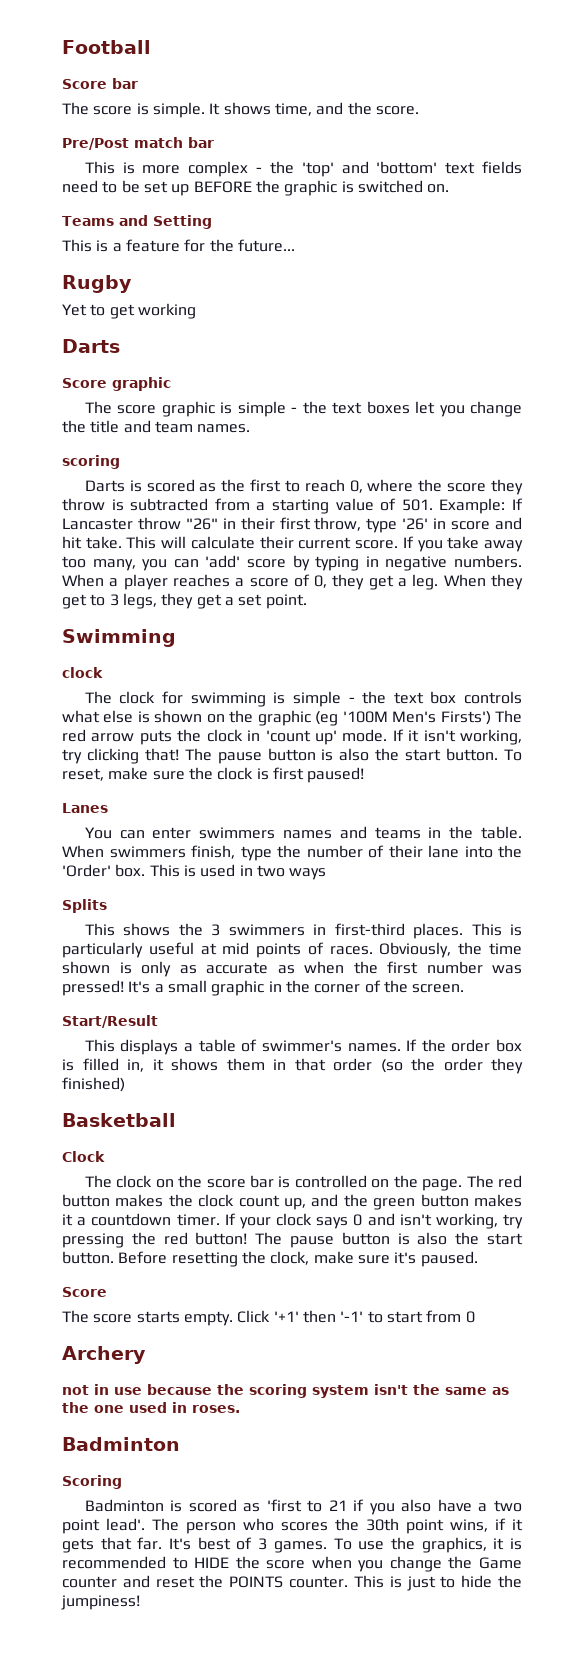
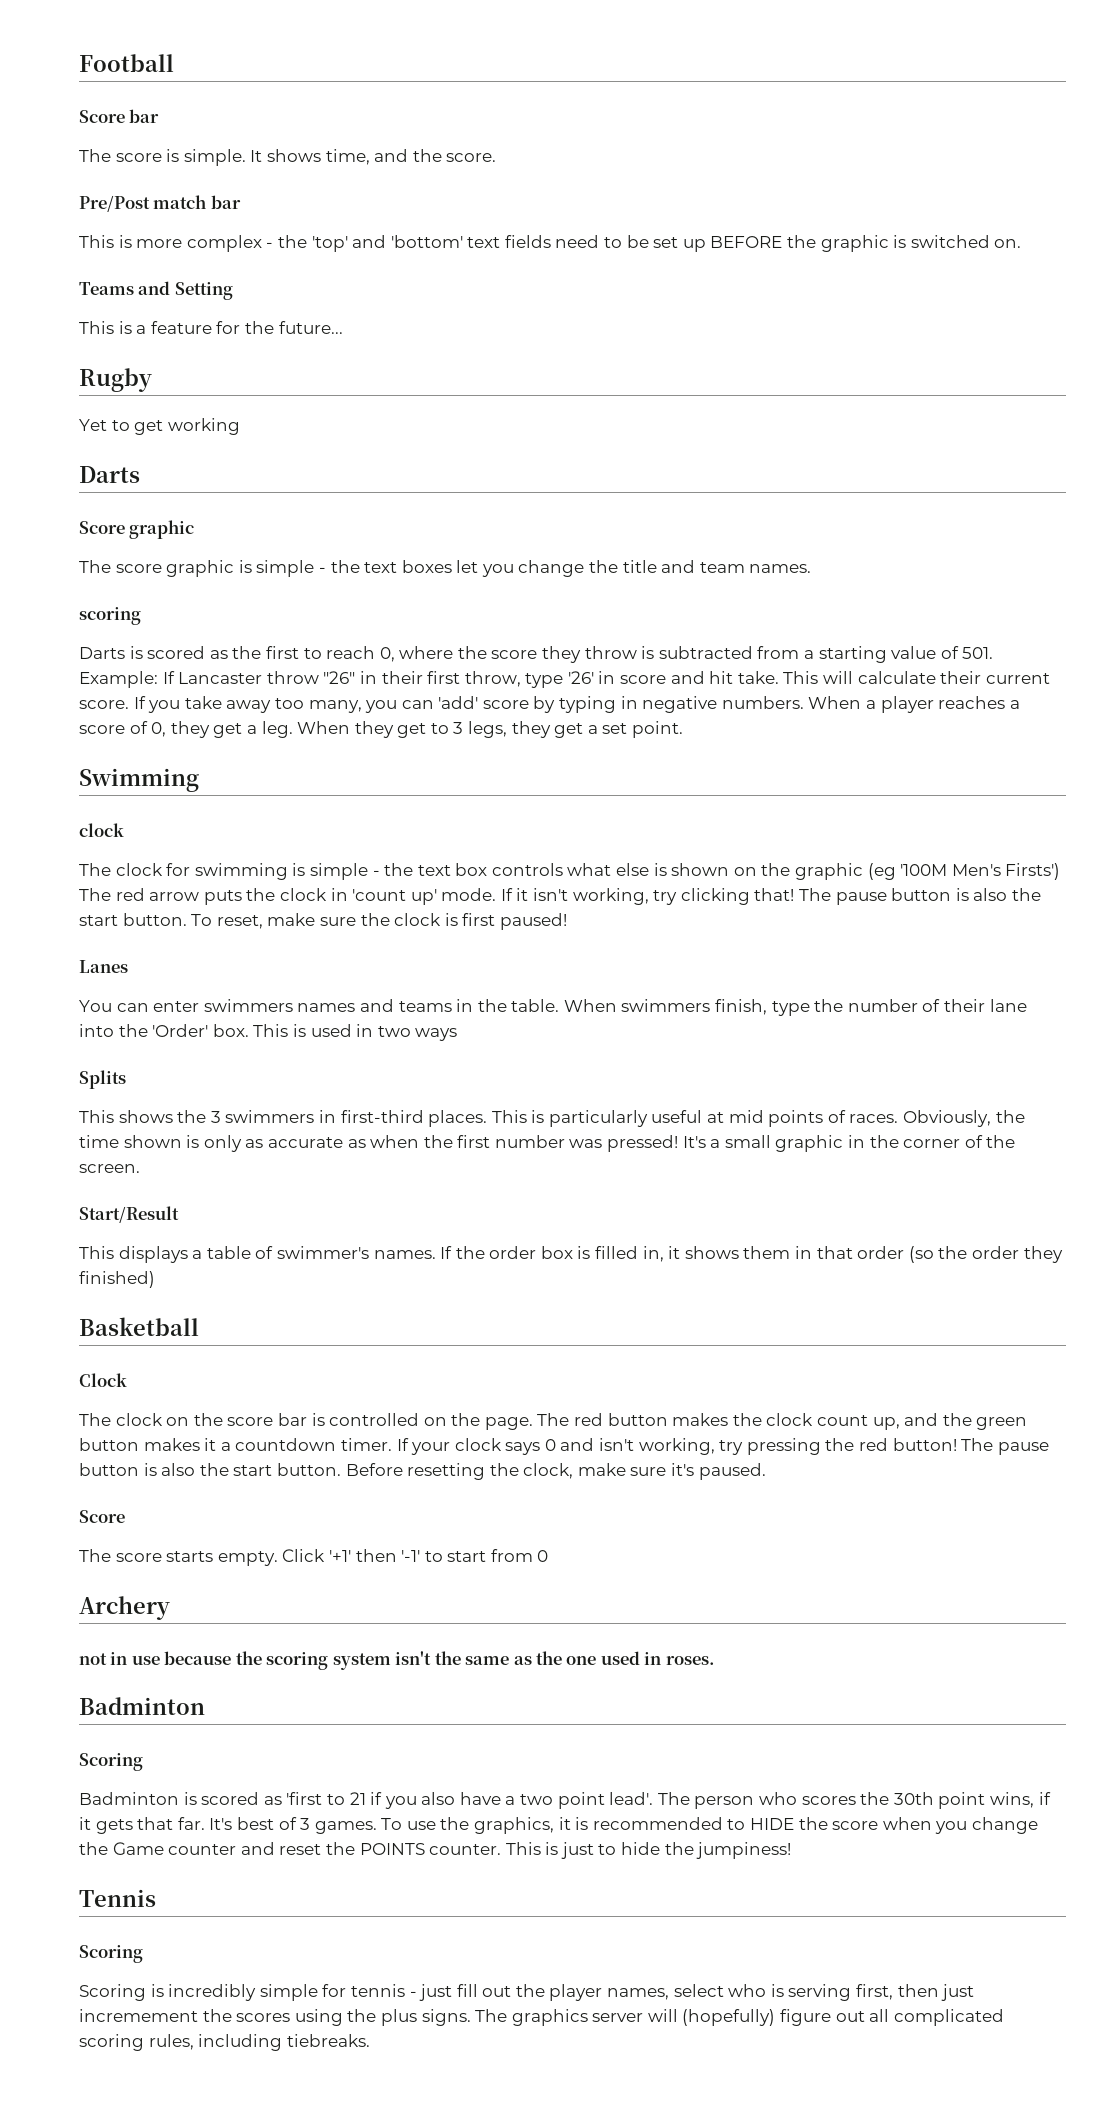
+ Tennis
+ Scoring
+ Scoring is incredibly simple for tennis - just fill out the player names, select who is serving first, then just incremement the scores using the plus signs. The graphics server will (hopefully) figure out all complicated scoring rules, including tiebreaks.

